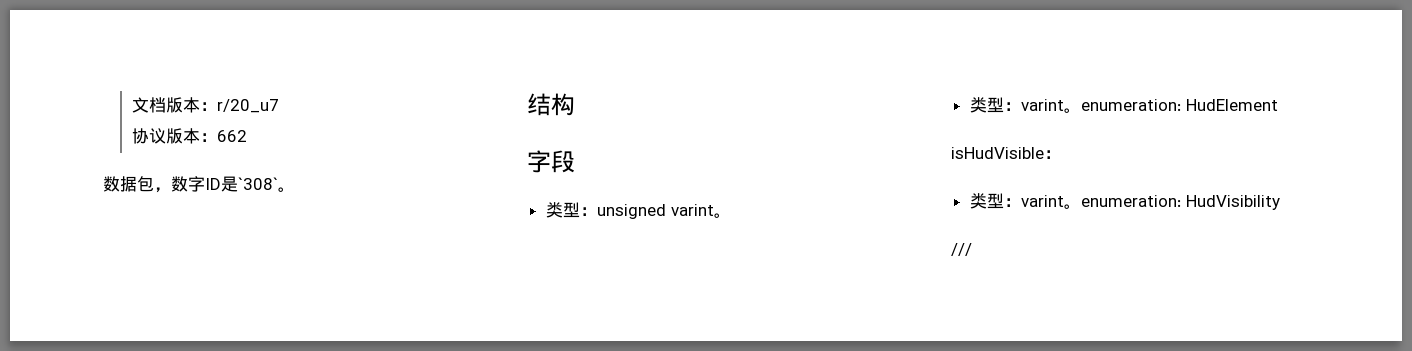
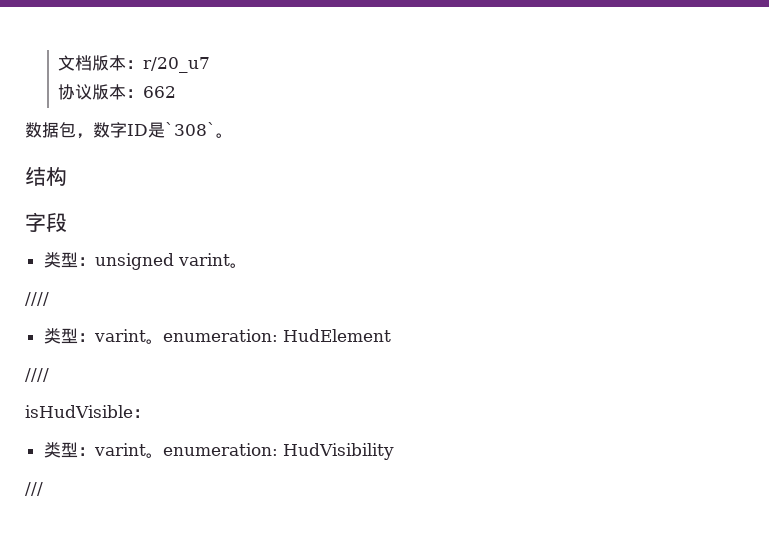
  类型：unsigned varint。
+ ////
  类型：varint。enumeration: HudElement
+ ////

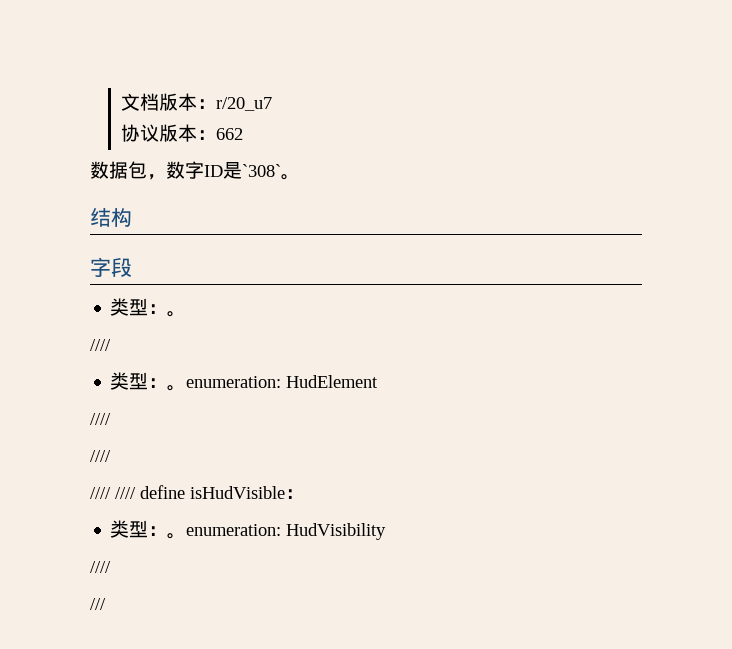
  字段
- 类型：unsigned varint。
+ 类型：。
- 类型：varint。enumeration: HudElement
+ 类型：。enumeration: HudElement
  ////
- isHudVisible：
+ ////
+ //// //// define isHudVisible：
- 类型：varint。enumeration: HudVisibility
+ 类型：。enumeration: HudVisibility
+ ////

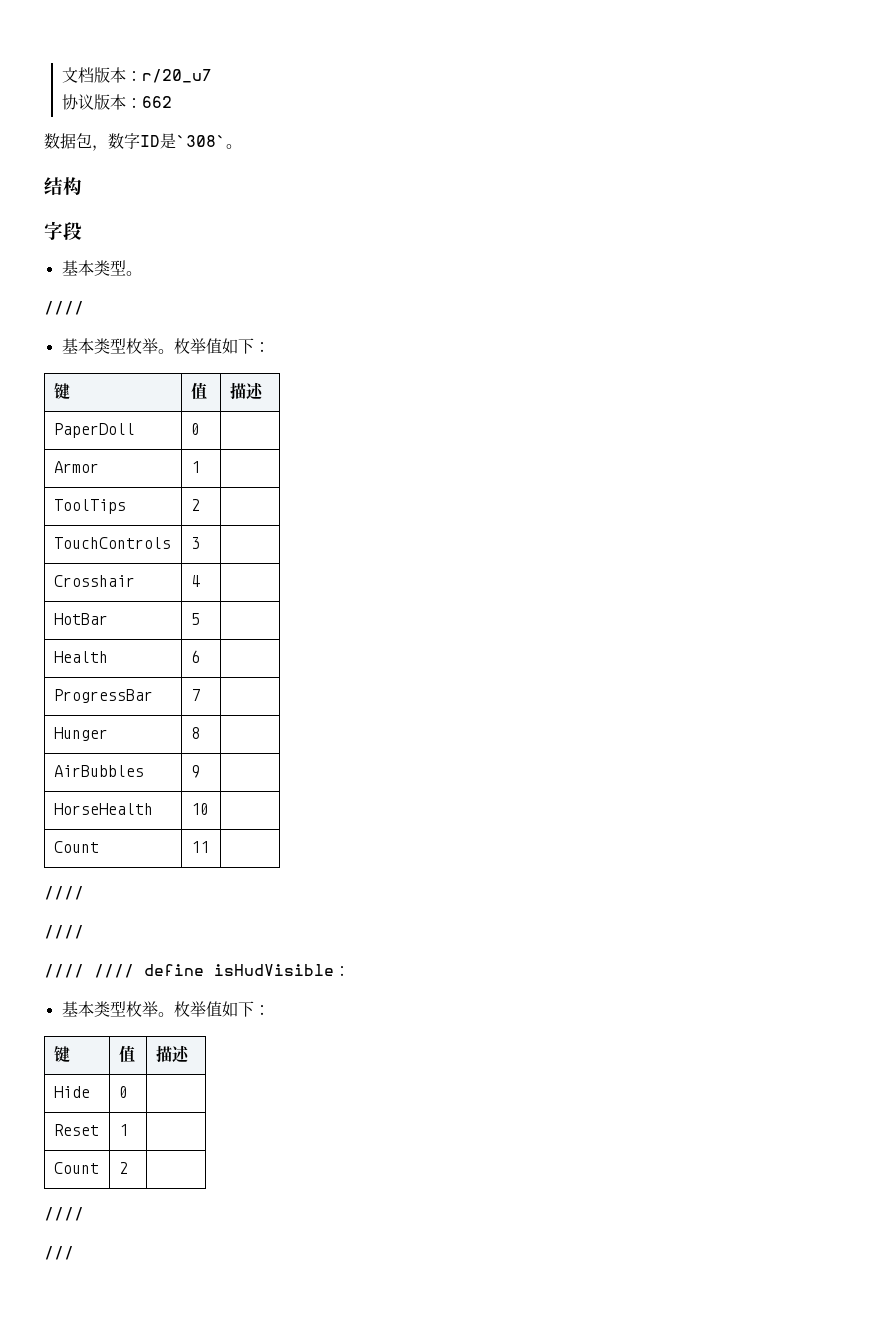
  字段
- 类型：。
+ 基本类型。
  ////
- 类型：。enumeration: HudElement
+ 基本类型枚举。枚举值如下：
+ 键 | 值 | 描述
+ PaperDoll | 0 |
+ Armor | 1 |
+ ToolTips | 2 |
+ TouchControls | 3 |
+ Crosshair | 4 |
+ HotBar | 5 |
+ Health | 6 |
+ ProgressBar | 7 |
+ Hunger | 8 |
+ AirBubbles | 9 |
+ HorseHealth | 10 |
+ Count | 11 |
  //// //// define isHudVisible：
- 类型：。enumeration: HudVisibility
+ 基本类型枚举。枚举值如下：
+ 键 | 值 | 描述
+ Hide | 0 |
+ Reset | 1 |
+ Count | 2 |

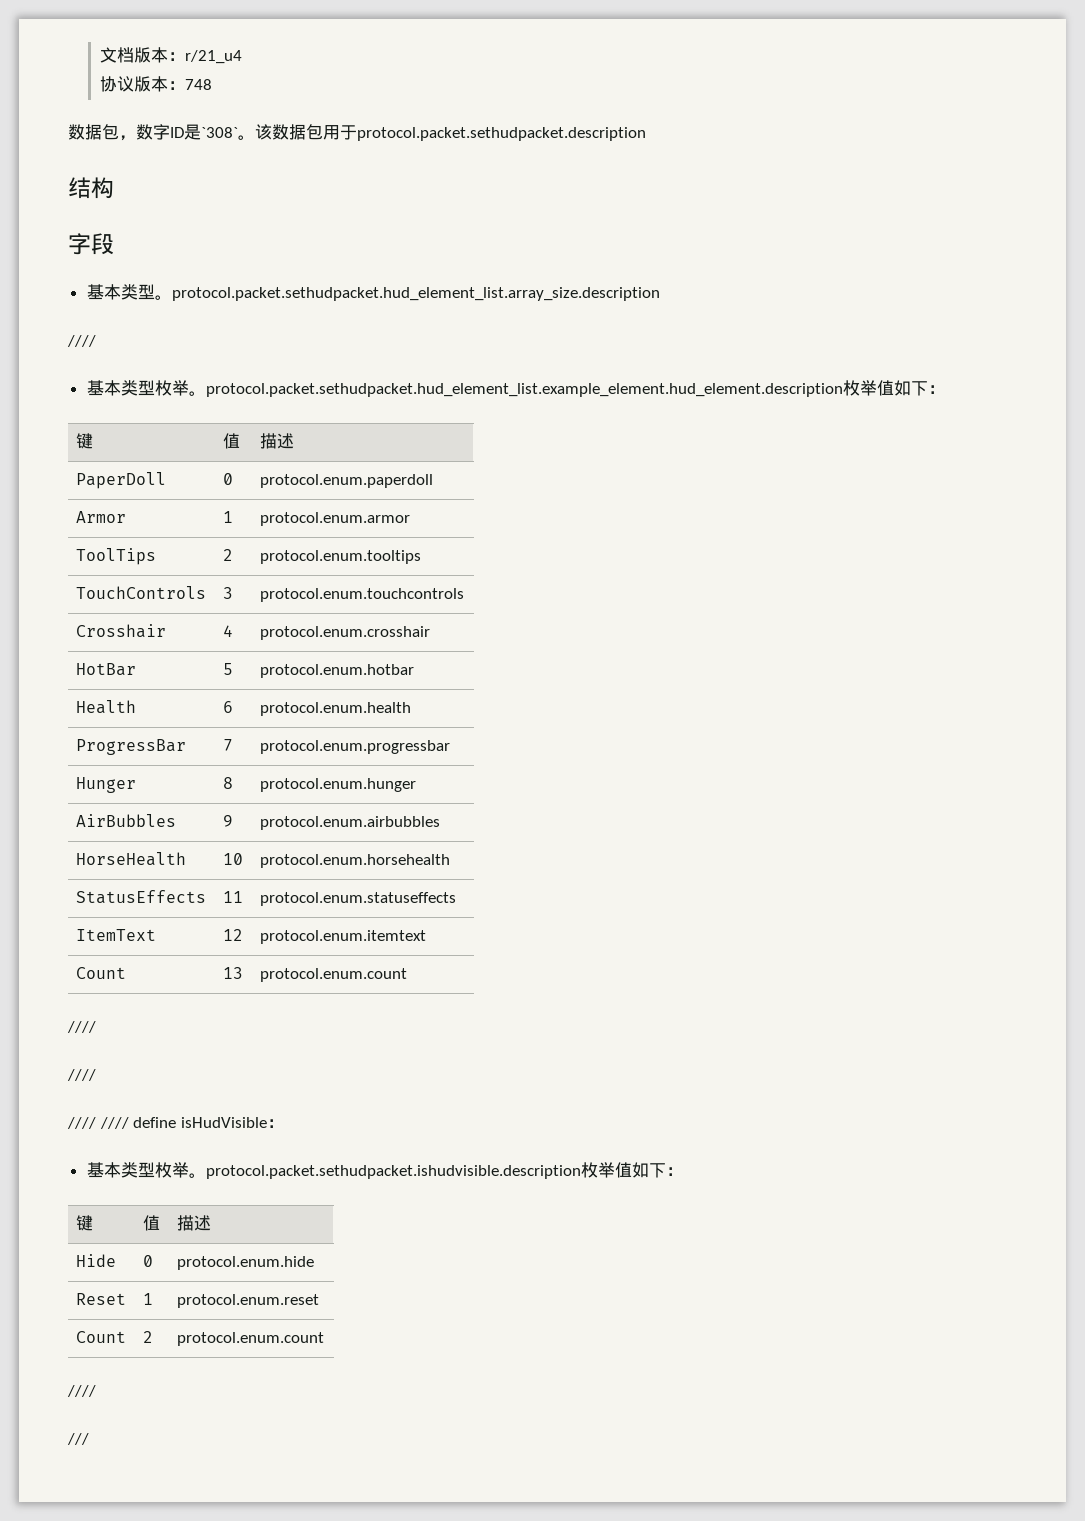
- 文档版本：r/20_u7
+ 文档版本：r/21_u4
- 协议版本：662
+ 协议版本：748
+ 该数据包用于protocol.packet.sethudpacket.description
- 基本类型。
+ 基本类型。protocol.packet.sethudpacket.hud_element_list.array_size.description
  ////
- 基本类型枚举。枚举值如下：
+ 基本类型枚举。protocol.packet.sethudpacket.hud_element_list.example_element.hud_element.description枚举值如下：
- PaperDoll | 0 |
+ PaperDoll | 0 | protocol.enum.paperdoll
- Armor | 1 |
+ Armor | 1 | protocol.enum.armor
- ToolTips | 2 |
+ ToolTips | 2 | protocol.enum.tooltips
- TouchControls | 3 |
+ TouchControls | 3 | protocol.enum.touchcontrols
- Crosshair | 4 |
+ Crosshair | 4 | protocol.enum.crosshair
- HotBar | 5 |
+ HotBar | 5 | protocol.enum.hotbar
- Health | 6 |
+ Health | 6 | protocol.enum.health
- ProgressBar | 7 |
+ ProgressBar | 7 | protocol.enum.progressbar
- Hunger | 8 |
+ Hunger | 8 | protocol.enum.hunger
- AirBubbles | 9 |
+ AirBubbles | 9 | protocol.enum.airbubbles
- HorseHealth | 10 |
- Count | 11 |
+ HorseHealth | 10 | protocol.enum.horsehealth
+ StatusEffects | 11 | protocol.enum.statuseffects
+ ItemText | 12 | protocol.enum.itemtext
+ Count | 13 | protocol.enum.count
  //// //// define isHudVisible：
- 基本类型枚举。枚举值如下：
+ 基本类型枚举。protocol.packet.sethudpacket.ishudvisible.description枚举值如下：
- Hide | 0 |
+ Hide | 0 | protocol.enum.hide
- Reset | 1 |
+ Reset | 1 | protocol.enum.reset
- Count | 2 |
+ Count | 2 | protocol.enum.count

